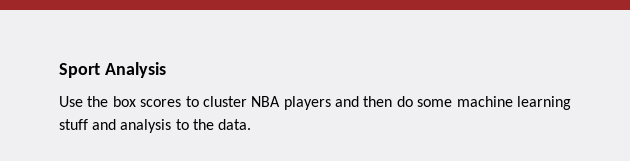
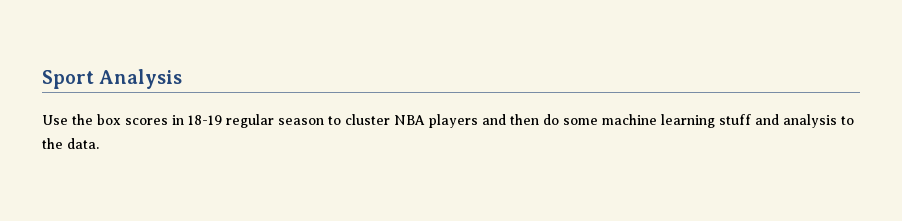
- Use the box scores to cluster NBA players and then do some machine learning stuff and analysis to the data.
+ Use the box scores in 18-19 regular season to cluster NBA players and then do some machine learning stuff and analysis to the data.

